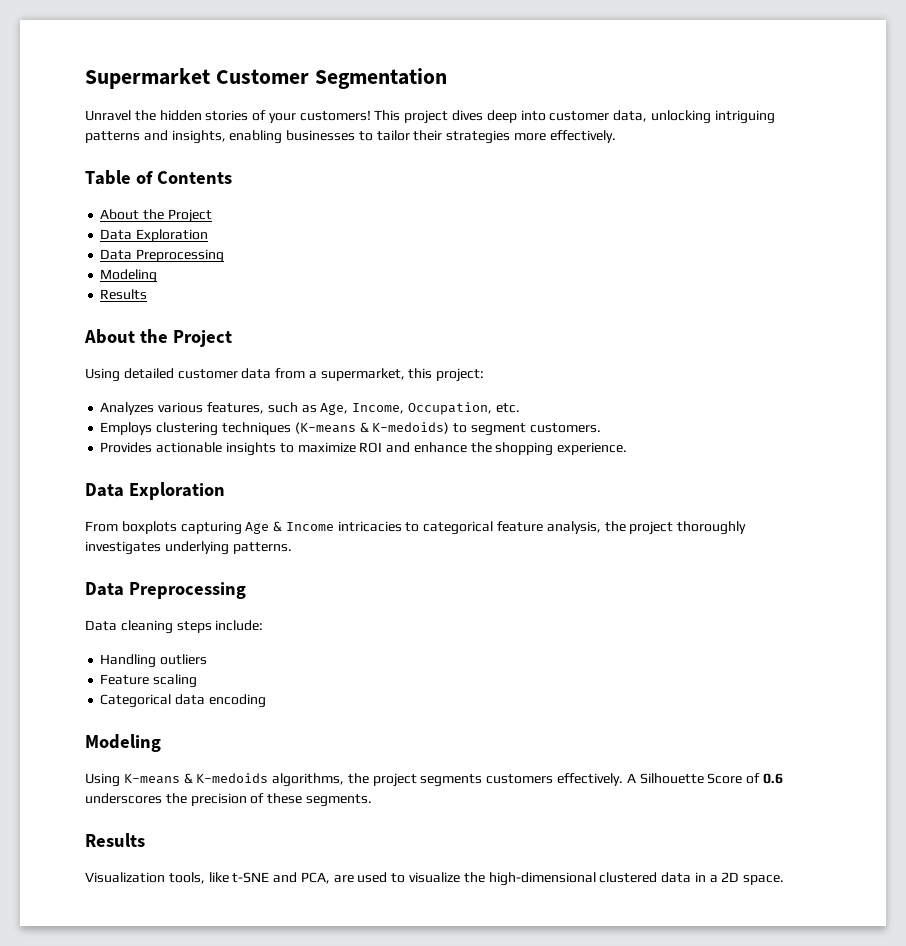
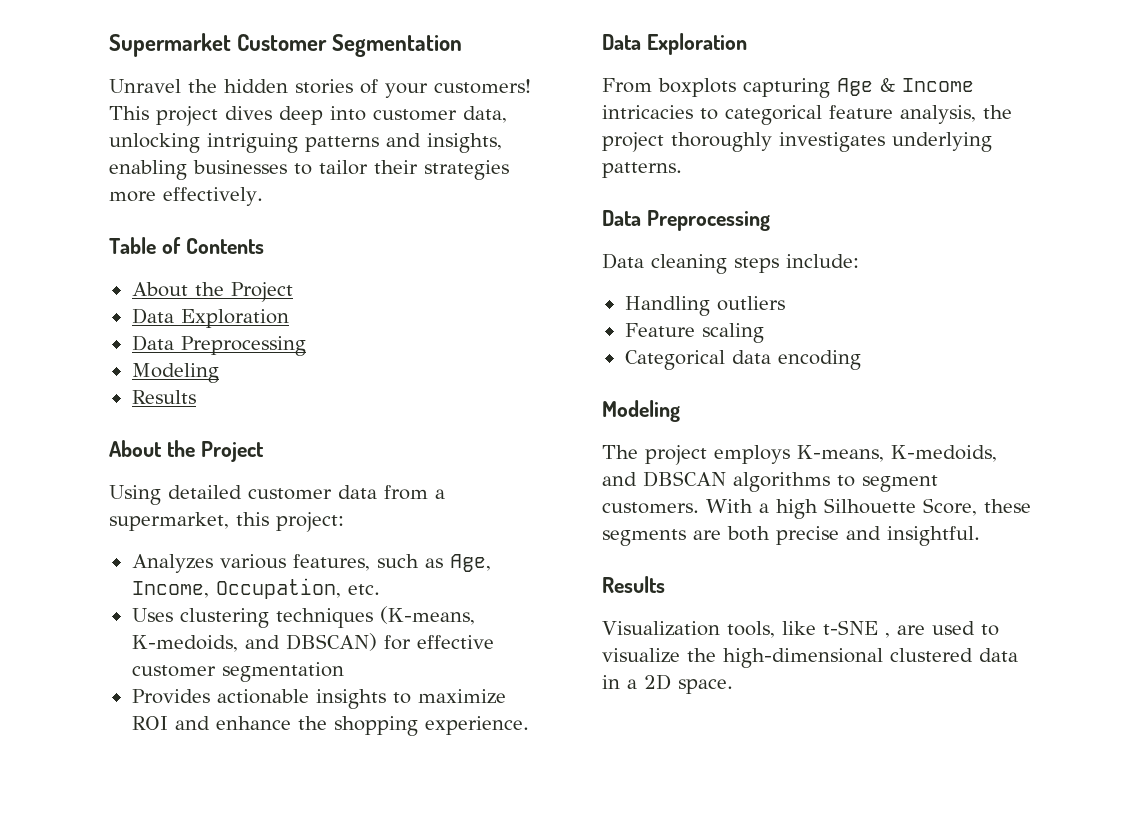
- Employs clustering techniques (K-means & K-medoids) to segment customers.
+ Uses clustering techniques (K-means, K-medoids, and DBSCAN) for effective customer segmentation
- Using K-means & K-medoids algorithms, the project segments customers effectively. A Silhouette Score of 0.6 underscores the precision of these segments.
+ The project employs K-means, K-medoids, and DBSCAN algorithms to segment customers. With a high Silhouette Score, these segments are both precise and insightful.
- Visualization tools, like t-SNE and PCA, are used to visualize the high-dimensional clustered data in a 2D space.
+ Visualization tools, like t-SNE , are used to visualize the high-dimensional clustered data in a 2D space.

